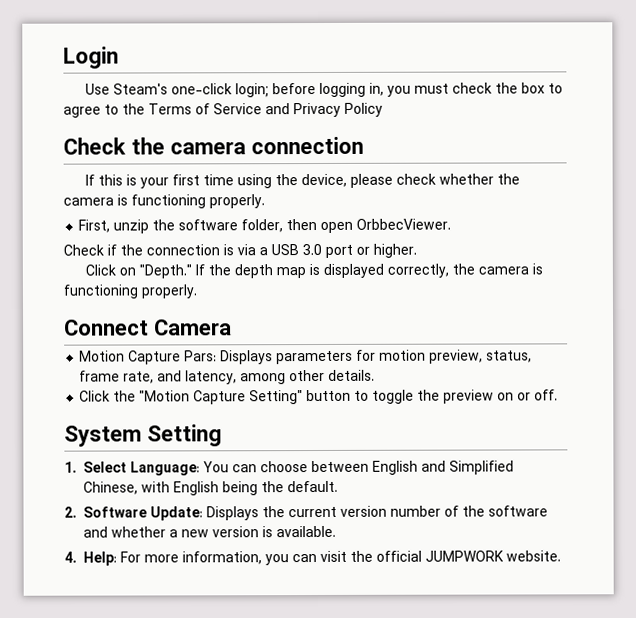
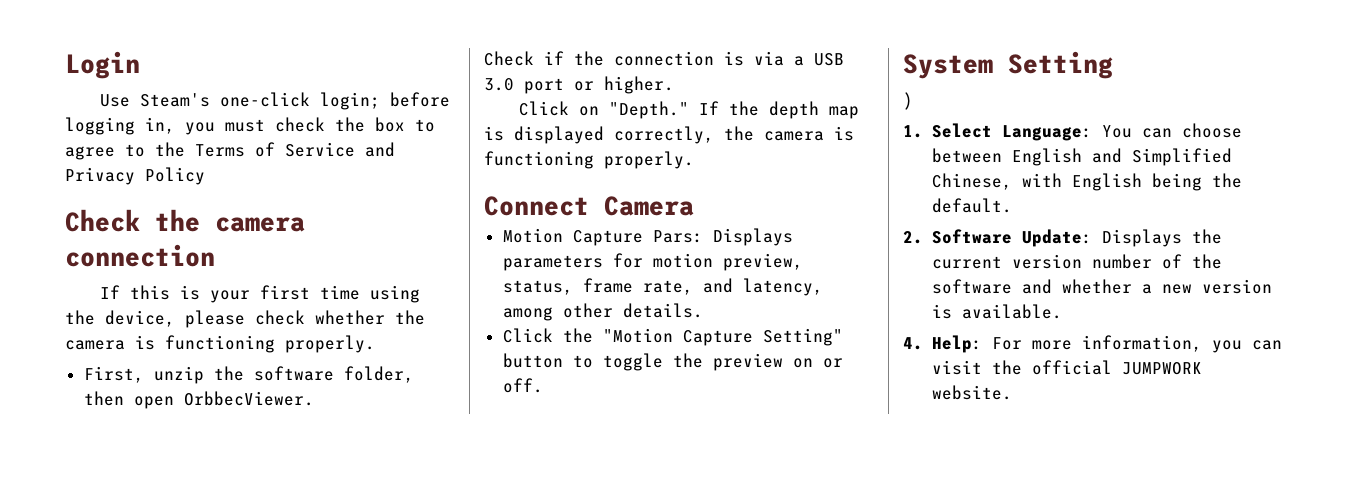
+ )

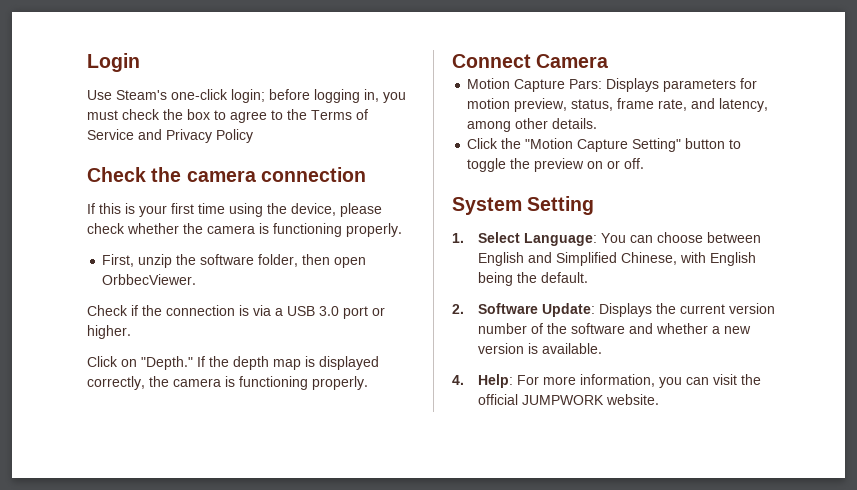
- )

